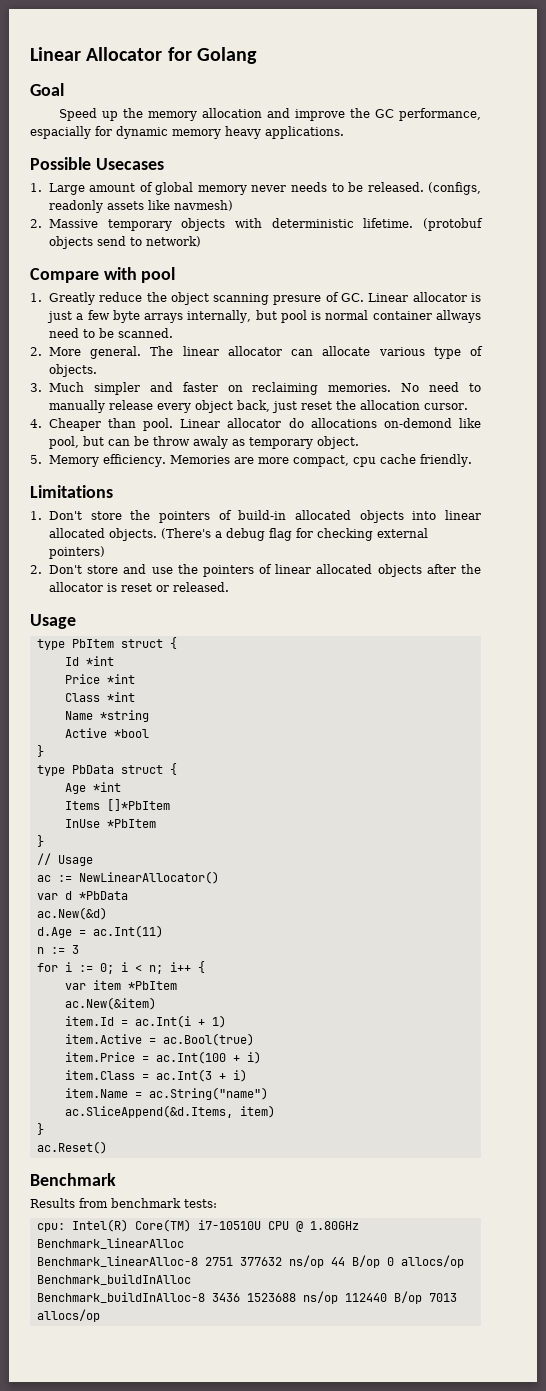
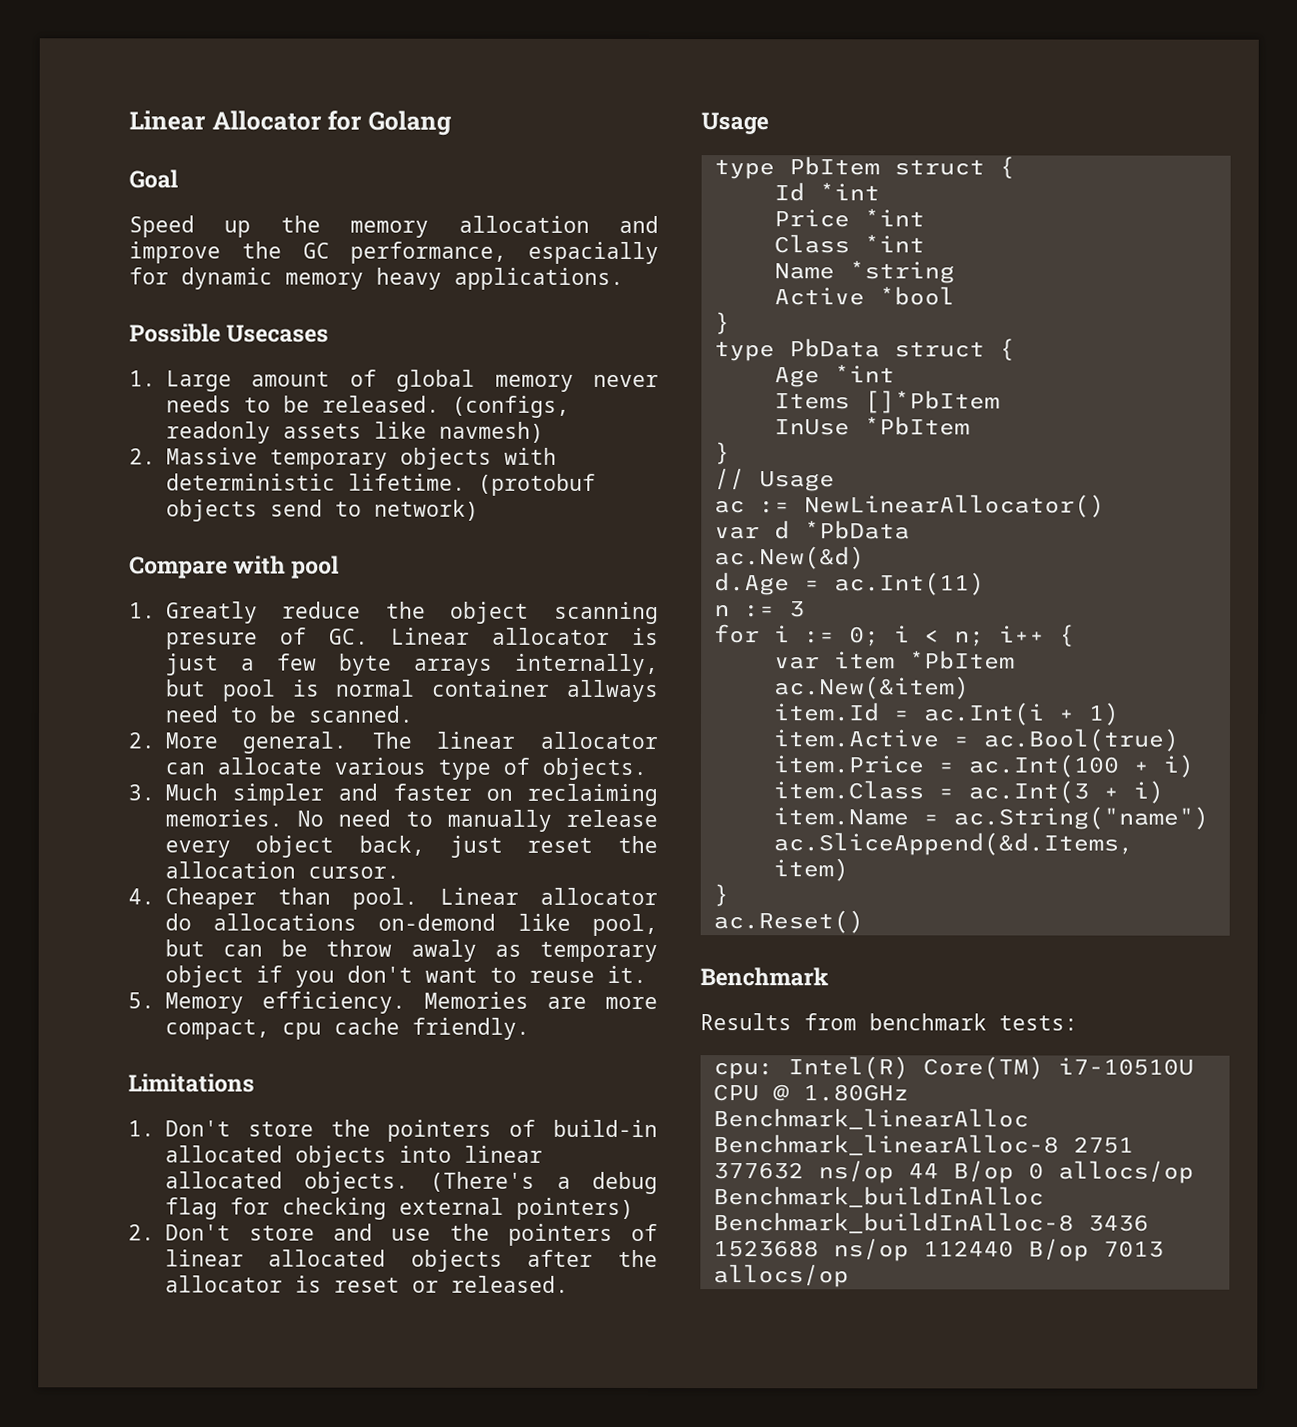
- Linear allocator do allocations on-demond like pool, but can be throw awaly as temporary object.
+ Linear allocator do allocations on-demond like pool, but can be throw awaly as temporary object if you don't want to reuse it.

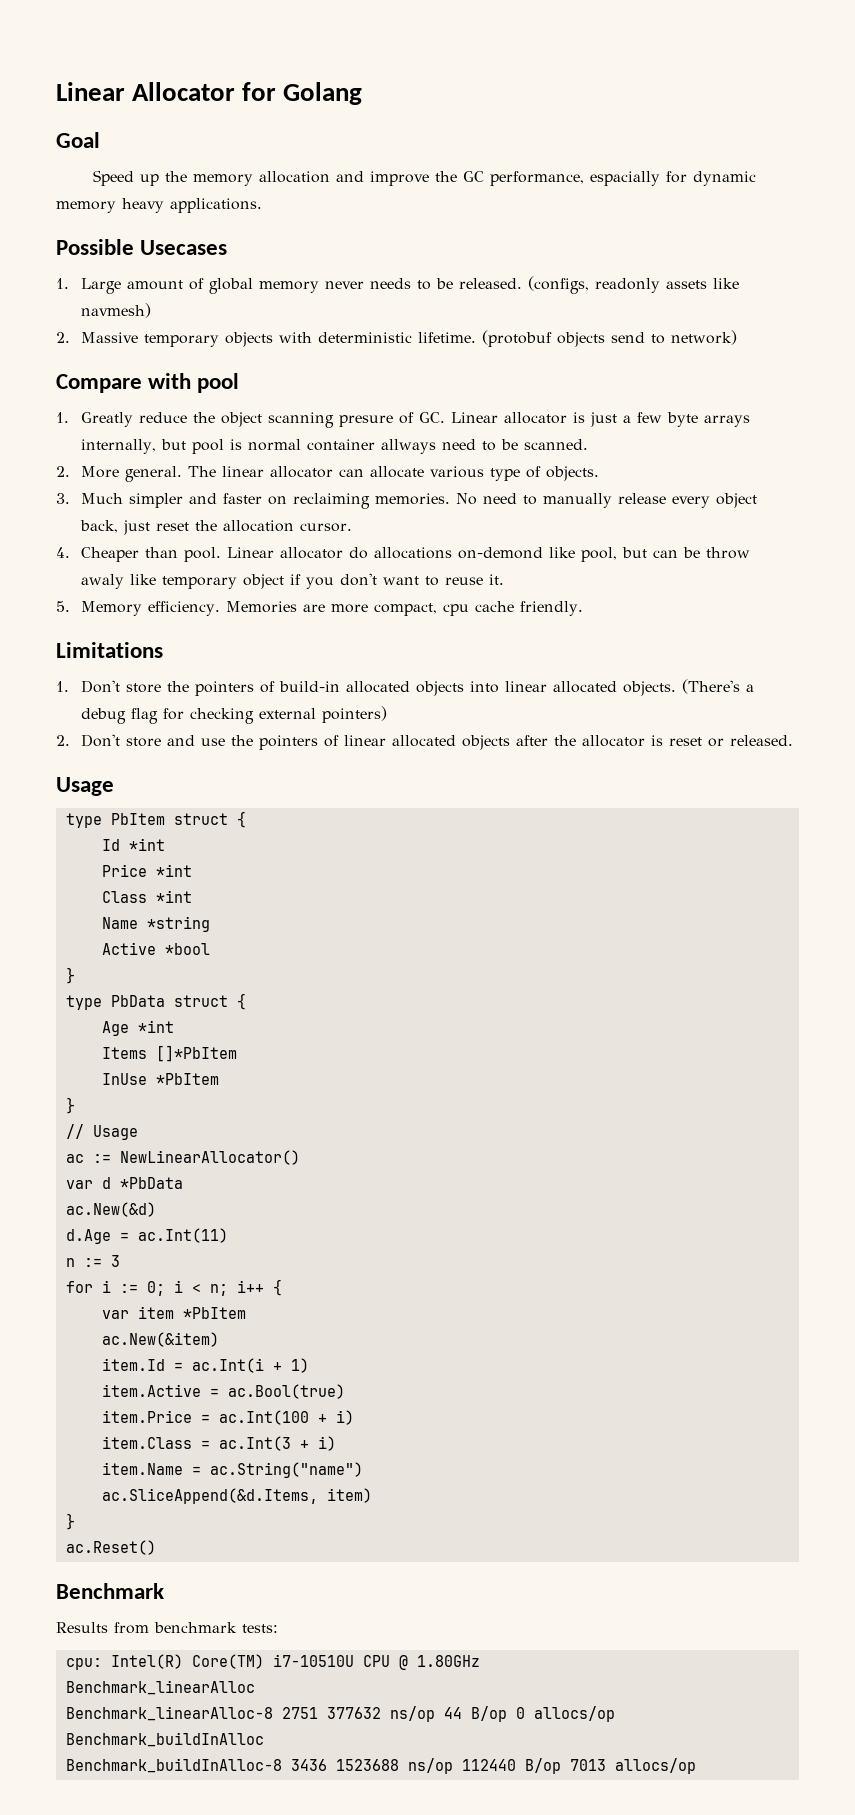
- Linear allocator do allocations on-demond like pool, but can be throw awaly as temporary object if you don't want to reuse it.
+ Linear allocator do allocations on-demond like pool, but can be throw awaly like temporary object if you don't want to reuse it.

